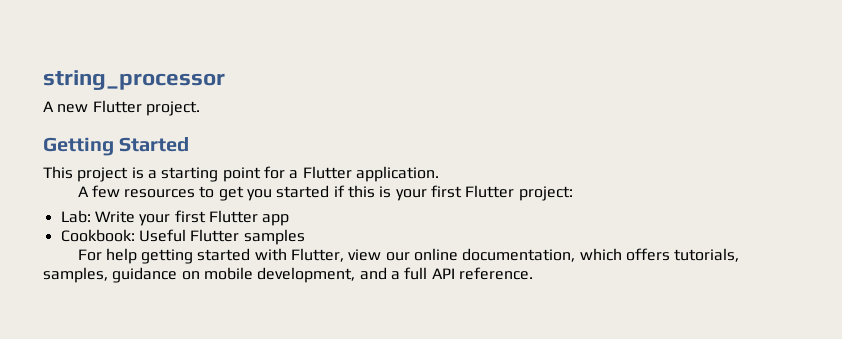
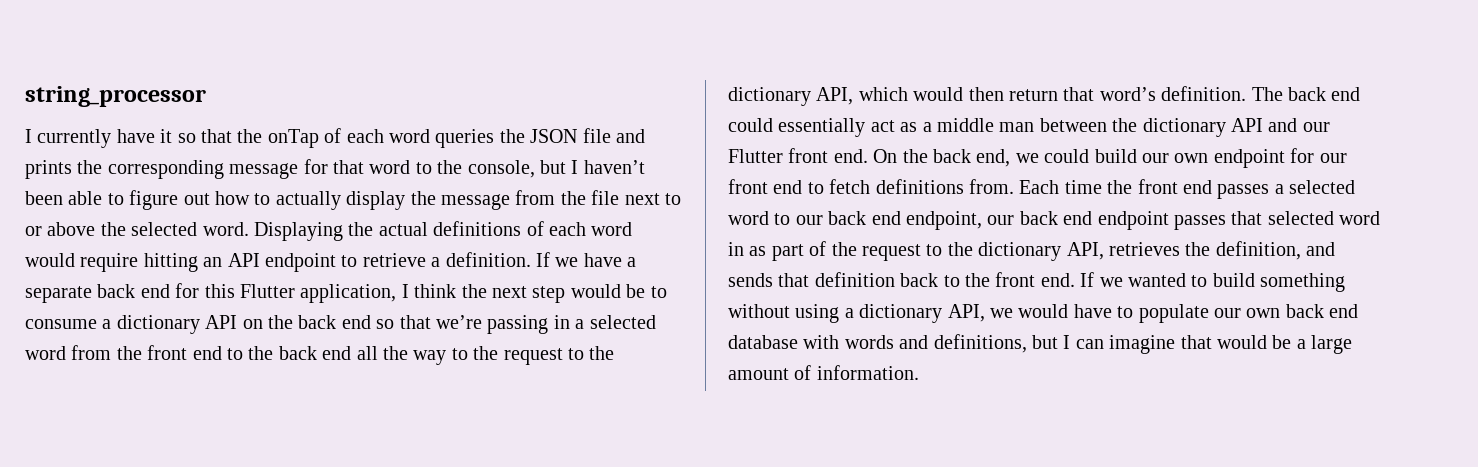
- A new Flutter project.
- Getting Started
- This project is a starting point for a Flutter application.
- A few resources to get you started if this is your first Flutter project:
- Lab: Write your first Flutter app
- Cookbook: Useful Flutter samples
- For help getting started with Flutter, view our online documentation, which offers tutorials, samples, guidance on mobile development, and a full API reference.
+ I currently have it so that the onTap of each word queries the JSON file and prints the corresponding message for that word to the console, but I haven’t been able to figure out how to actually display the message from the file next to or above the selected word. Displaying the actual definitions of each word would require hitting an API endpoint to retrieve a definition. If we have a separate back end for this Flutter application, I think the next step would be to consume a dictionary API on the back end so that we’re passing in a selected word from the front end to the back end all the way to the request to the dictionary API, which would then return that word’s definition. The back end could essentially act as a middle man between the dictionary API and our Flutter front end. On the back end, we could build our own endpoint for our front end to fetch definitions from. Each time the front end passes a selected word to our back end endpoint, our back end endpoint passes that selected word in as part of the request to the dictionary API, retrieves the definition, and sends that definition back to the front end. If we wanted to build something without using a dictionary API, we would have to populate our own back end database with words and definitions, but I can imagine that would be a large amount of information.

